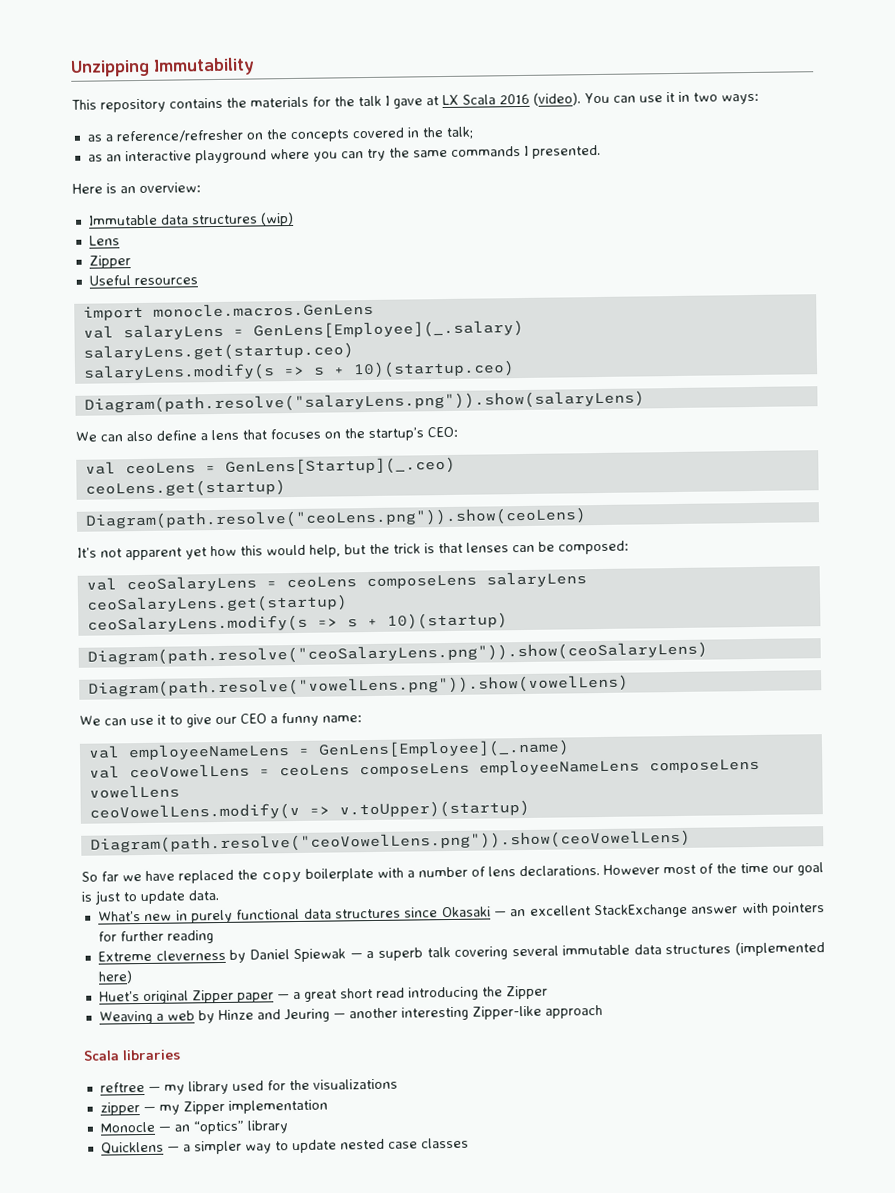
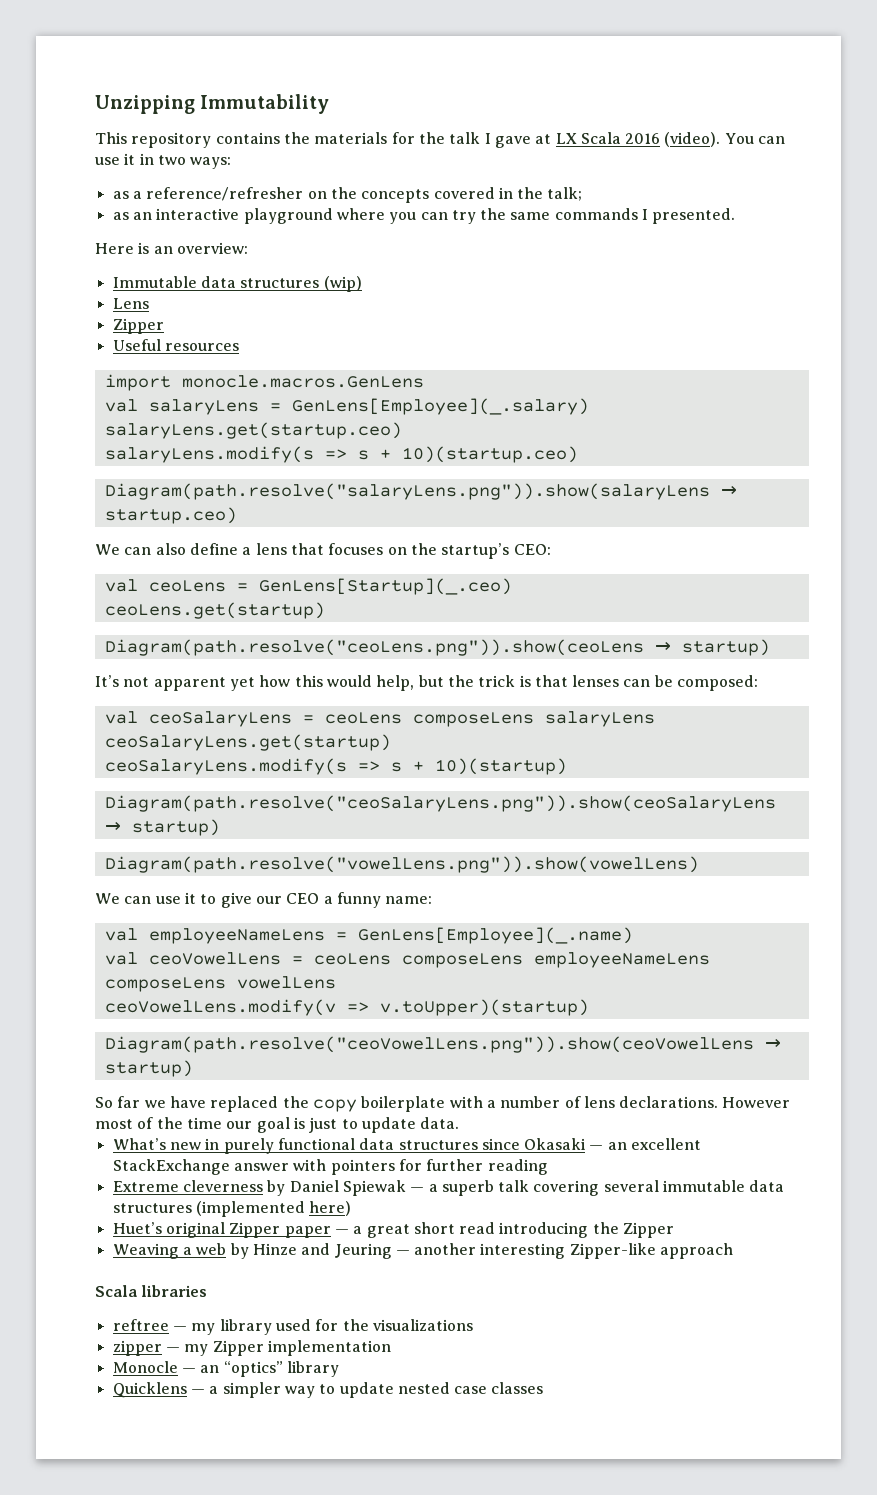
- Diagram(path.resolve("salaryLens.png")).show(salaryLens)
+ Diagram(path.resolve("salaryLens.png")).show(salaryLens → startup.ceo)
- Diagram(path.resolve("ceoLens.png")).show(ceoLens)
+ Diagram(path.resolve("ceoLens.png")).show(ceoLens → startup)
- Diagram(path.resolve("ceoSalaryLens.png")).show(ceoSalaryLens)
+ Diagram(path.resolve("ceoSalaryLens.png")).show(ceoSalaryLens → startup)
- Diagram(path.resolve("ceoVowelLens.png")).show(ceoVowelLens)
+ Diagram(path.resolve("ceoVowelLens.png")).show(ceoVowelLens → startup)

